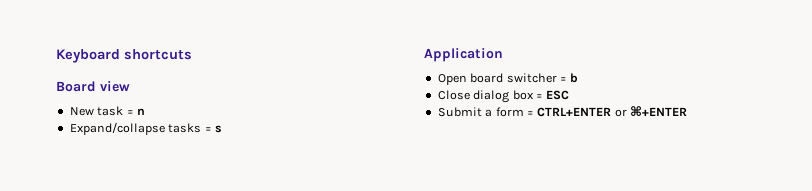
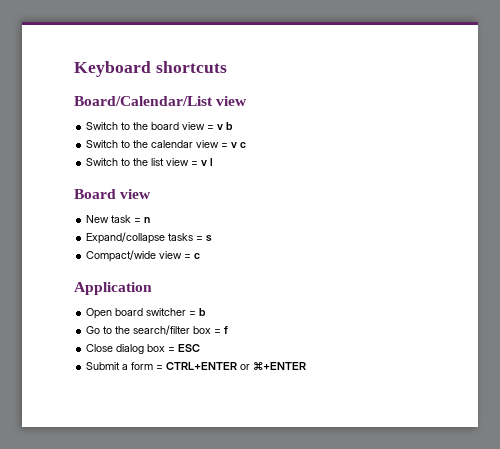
+ Board/Calendar/List view
+ Switch to the board view = v b
+ Switch to the calendar view = v c
+ Switch to the list view = v l
+ Compact/wide view = c
+ Go to the search/filter box = f

